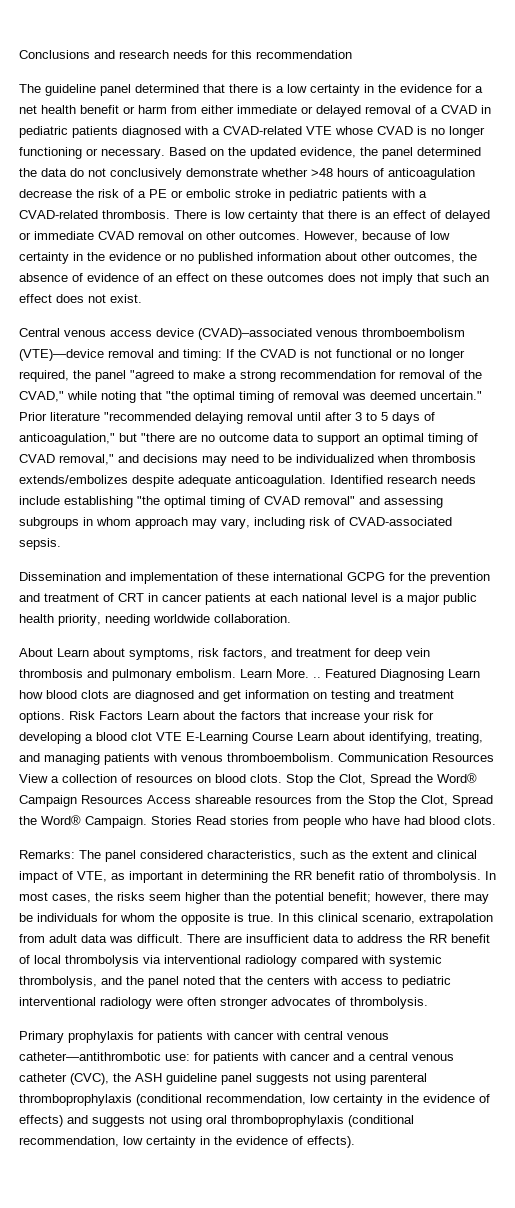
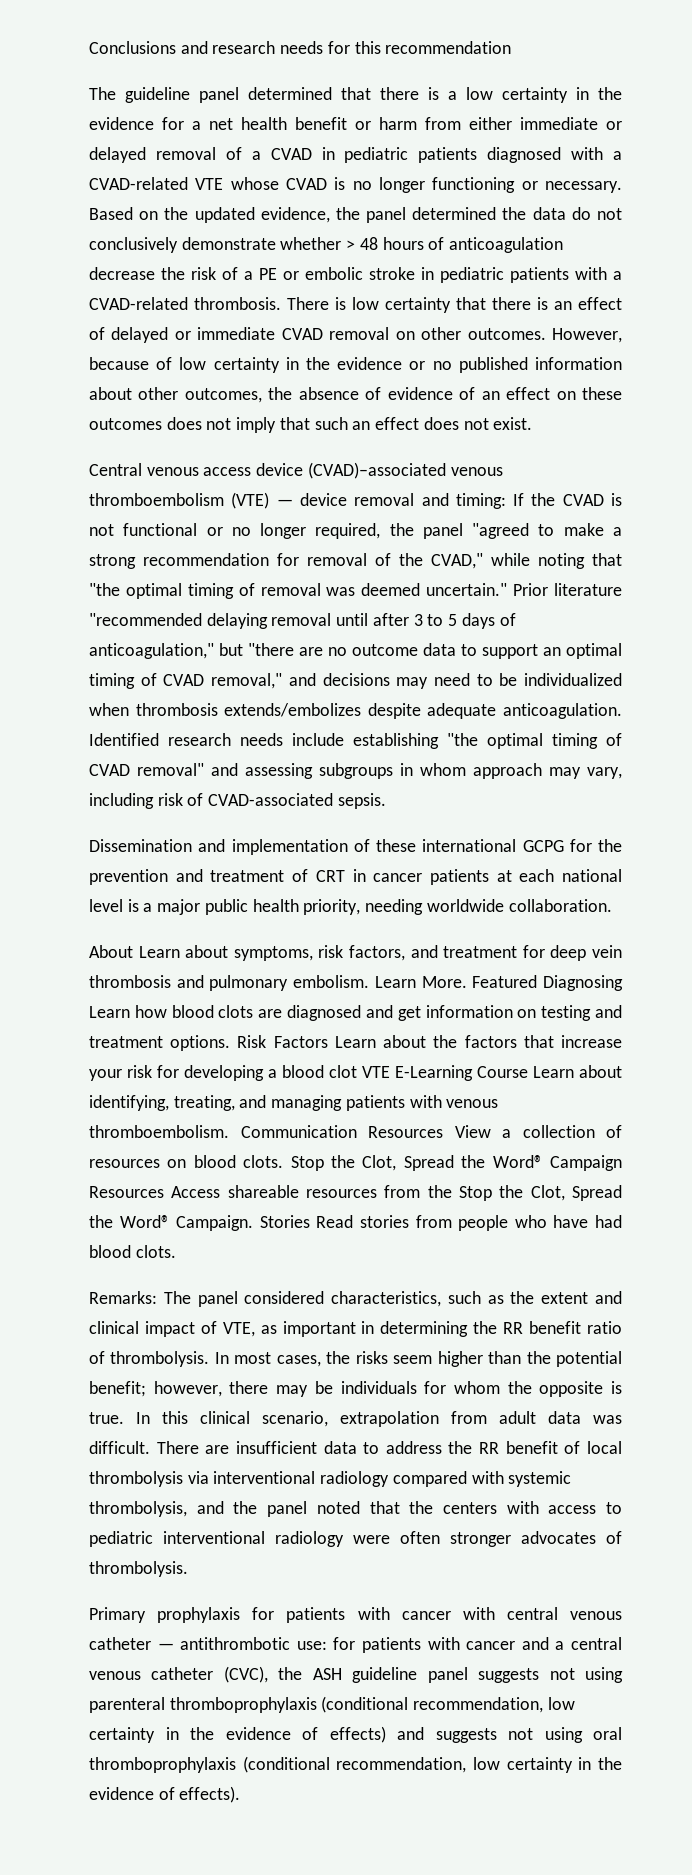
- Based on the updated evidence, the panel determined the data do not conclusively demonstrate whether >48 hours of anticoagulation decrease the risk of a PE or embolic stroke in pediatric patients with a CVAD-related thrombosis.
+ Based on the updated evidence, the panel determined the data do not conclusively demonstrate whether > 48 hours of anticoagulation decrease the risk of a PE or embolic stroke in pediatric patients with a CVAD-related thrombosis.
- Central venous access device (CVAD)–associated venous thromboembolism (VTE)—device removal and timing: If the CVAD is not functional or no longer required, the panel "agreed to make a strong recommendation for removal of the CVAD," while noting that "the optimal timing of removal was deemed uncertain."
+ Central venous access device (CVAD)–associated venous thromboembolism (VTE) — device removal and timing: If the CVAD is not functional or no longer required, the panel "agreed to make a strong recommendation for removal of the CVAD," while noting that "the optimal timing of removal was deemed uncertain."
- Learn More. ..
+ Learn More.
- Primary prophylaxis for patients with cancer with central venous catheter—antithrombotic use: for patients with cancer and a central venous catheter (CVC), the ASH guideline panel suggests not using parenteral thromboprophylaxis (conditional recommendation, low certainty in the evidence of effects) and suggests not using oral thromboprophylaxis (conditional recommendation, low certainty in the evidence of effects).
+ Primary prophylaxis for patients with cancer with central venous catheter — antithrombotic use: for patients with cancer and a central venous catheter (CVC), the ASH guideline panel suggests not using parenteral thromboprophylaxis (conditional recommendation, low certainty in the evidence of effects) and suggests not using oral thromboprophylaxis (conditional recommendation, low certainty in the evidence of effects).

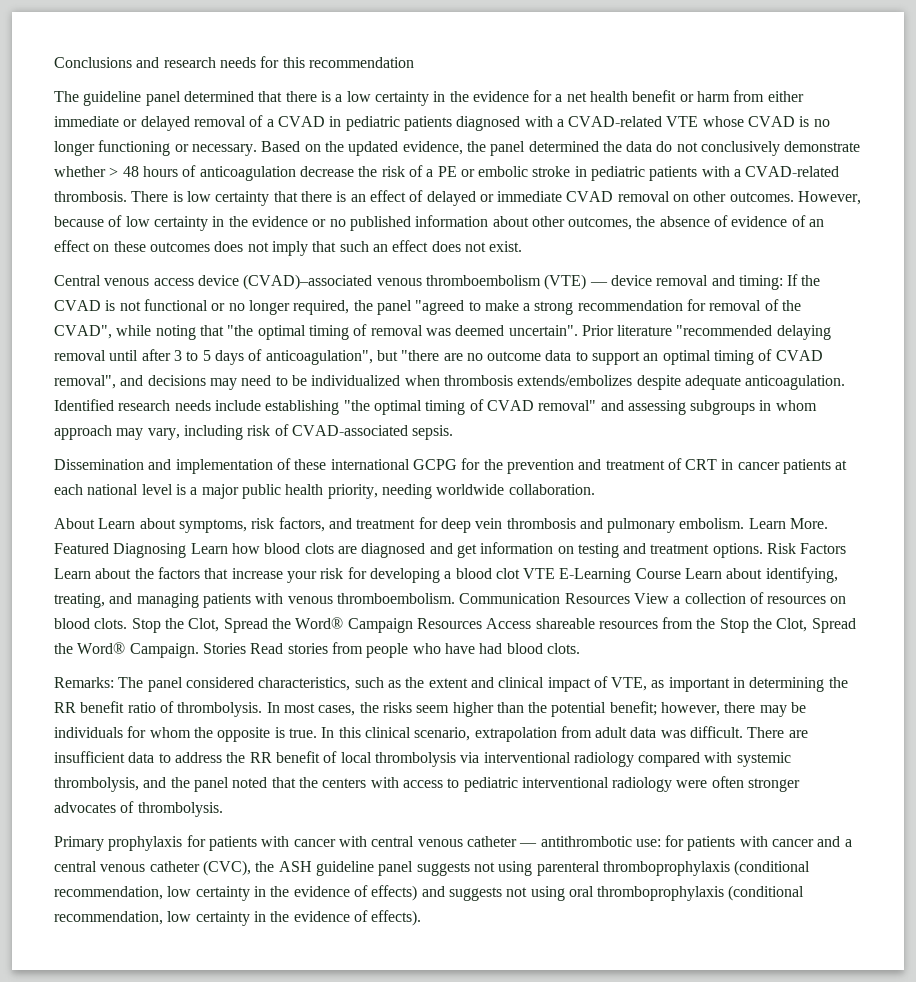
- Central venous access device (CVAD)–associated venous thromboembolism (VTE) — device removal and timing: If the CVAD is not functional or no longer required, the panel "agreed to make a strong recommendation for removal of the CVAD," while noting that "the optimal timing of removal was deemed uncertain."
+ Central venous access device (CVAD)–associated venous thromboembolism (VTE) — device removal and timing: If the CVAD is not functional or no longer required, the panel "agreed to make a strong recommendation for removal of the CVAD", while noting that "the optimal timing of removal was deemed uncertain".
- Prior literature "recommended delaying removal until after 3 to 5 days of anticoagulation," but "there are no outcome data to support an optimal timing of CVAD removal," and decisions may need to be individualized when thrombosis extends/embolizes despite adequate anticoagulation.
+ Prior literature "recommended delaying removal until after 3 to 5 days of anticoagulation", but "there are no outcome data to support an optimal timing of CVAD removal", and decisions may need to be individualized when thrombosis extends/embolizes despite adequate anticoagulation.

